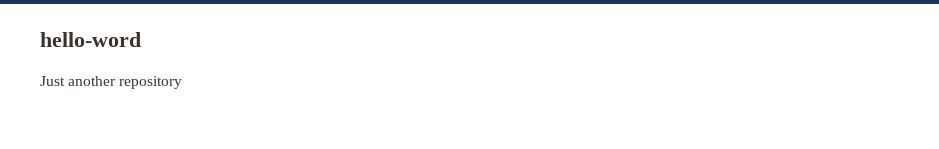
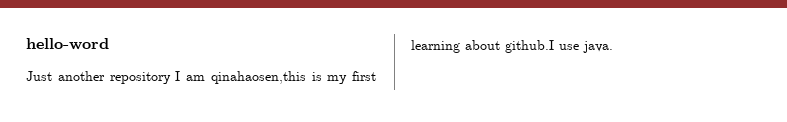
- Just another repository
+ Just another repository I am qinahaosen,this is my first learning about github.I use java.

